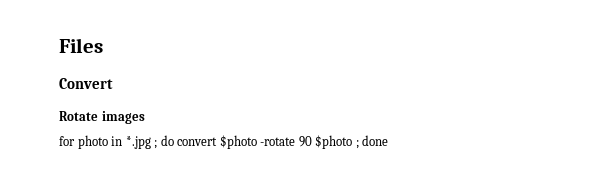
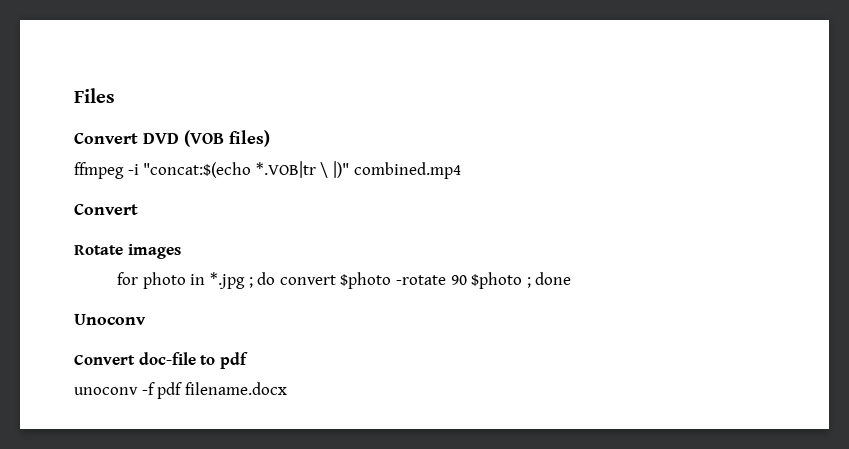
+ Convert DVD (VOB files)
+ ffmpeg -i "concat:$(echo *.VOB|tr \ |)" combined.mp4
+ Unoconv
+ Convert doc-file to pdf
+ unoconv -f pdf filename.docx

